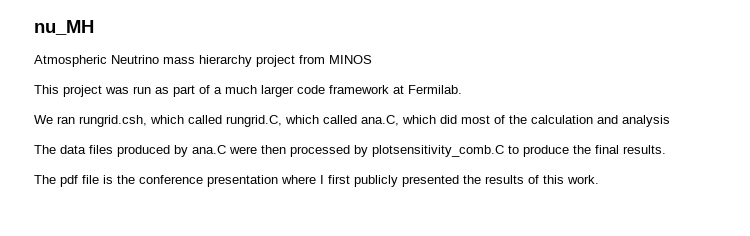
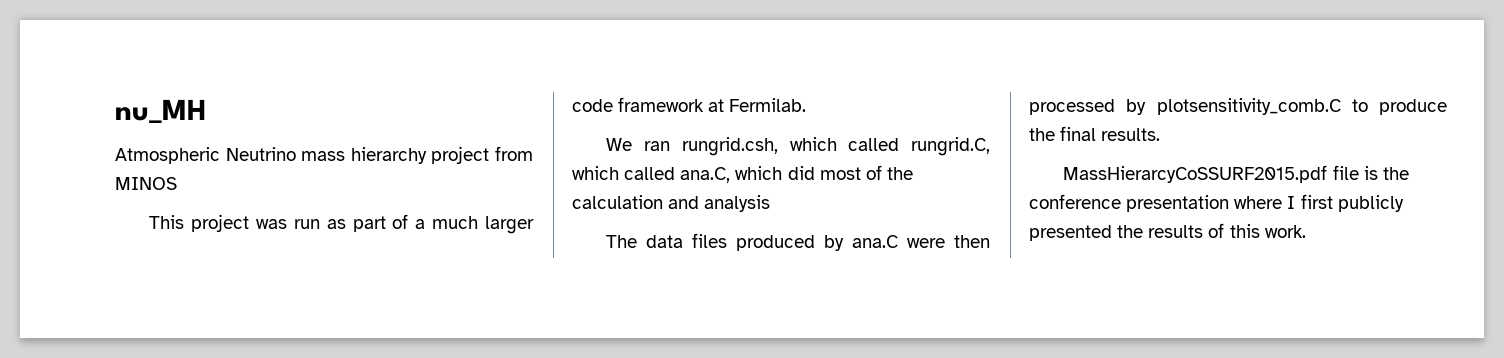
- The pdf file is the conference presentation where I first publicly presented the results of this work.
+ MassHierarcyCoSSURF2015.pdf file is the conference presentation where I first publicly presented the results of this work.

